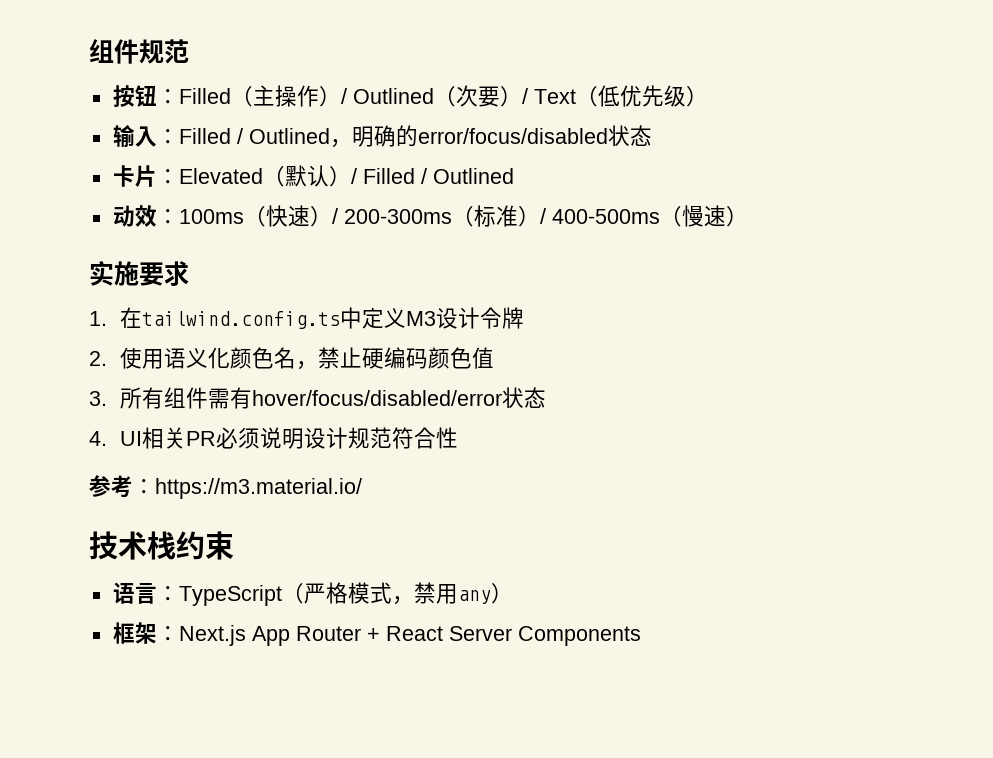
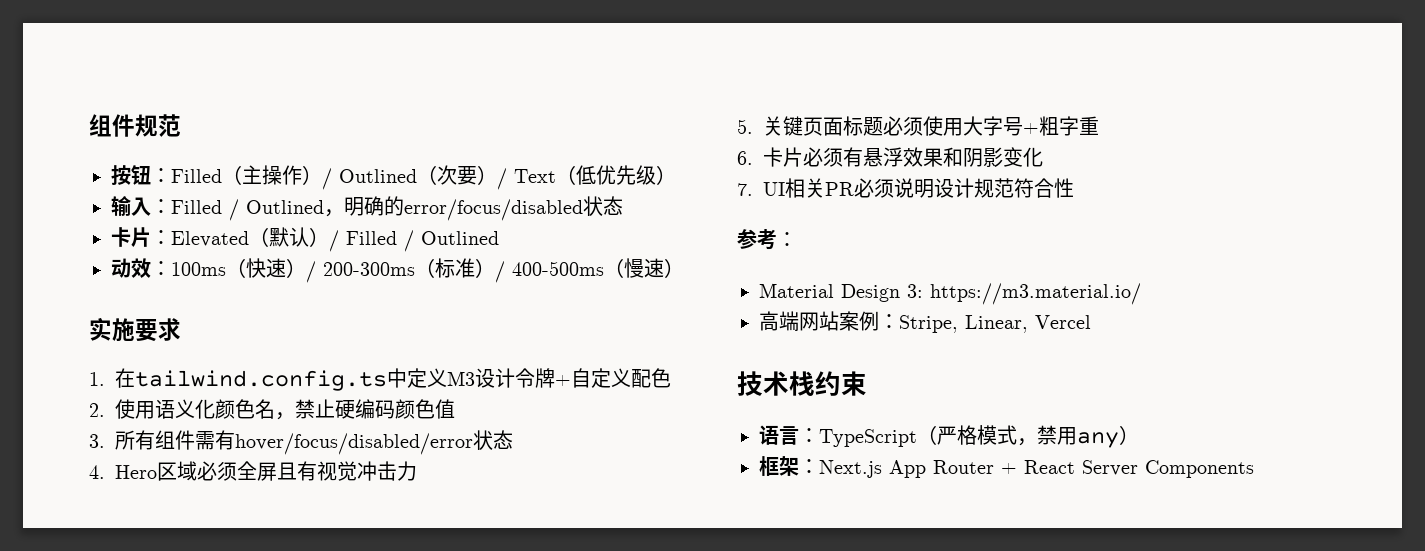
- 1.在tailwind.config.ts中定义M3设计令牌
+ 1.在tailwind.config.ts中定义M3设计令牌+自定义配色
- 4. UI相关PR必须说明设计规范符合性
+ 4. Hero区域必须全屏且有视觉冲击力
+ 5.关键页面标题必须使用大字号+粗字重
+ 6.卡片必须有悬浮效果和阴影变化
+ 7. UI相关PR必须说明设计规范符合性
- 参考：https://m3.material.io/
+ 参考：
+ Material Design 3: https://m3.material.io/
+ 高端网站案例：Stripe, Linear, Vercel

